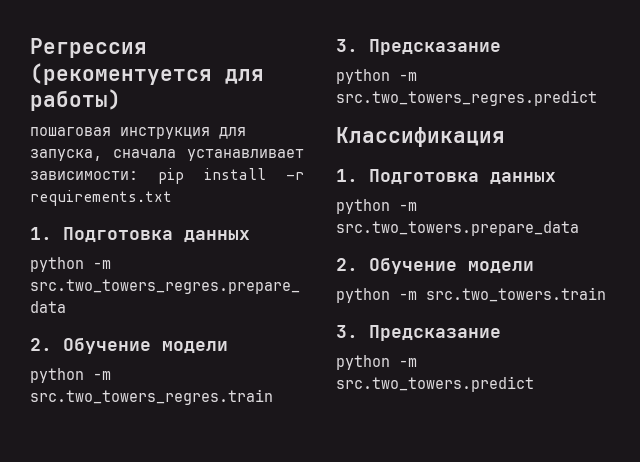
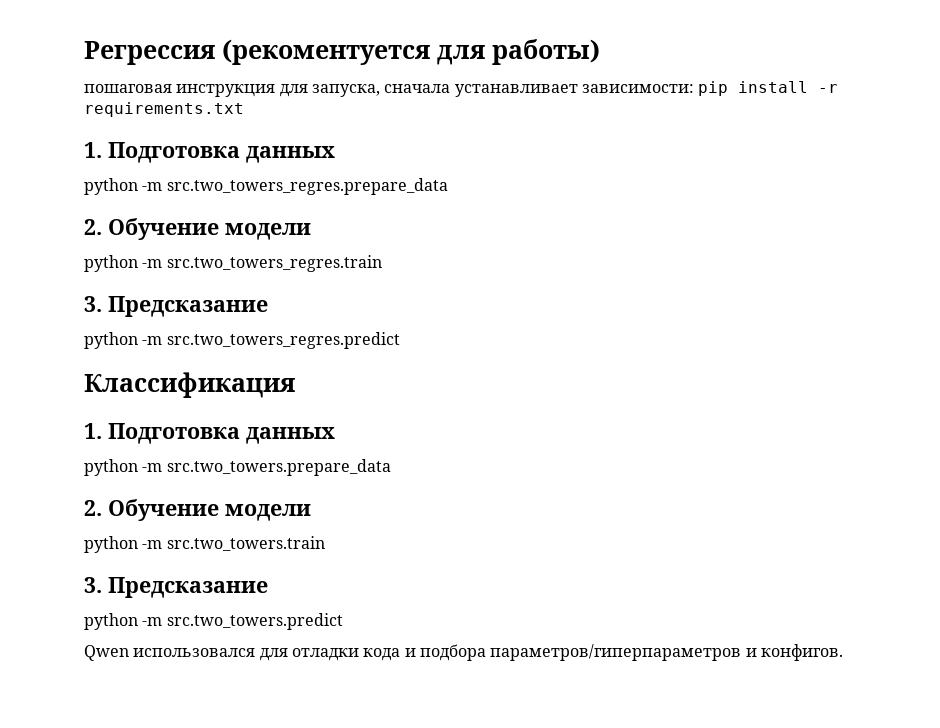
+ Qwen использовался для отладки кода и подбора параметров/гиперпараметров и конфигов.

